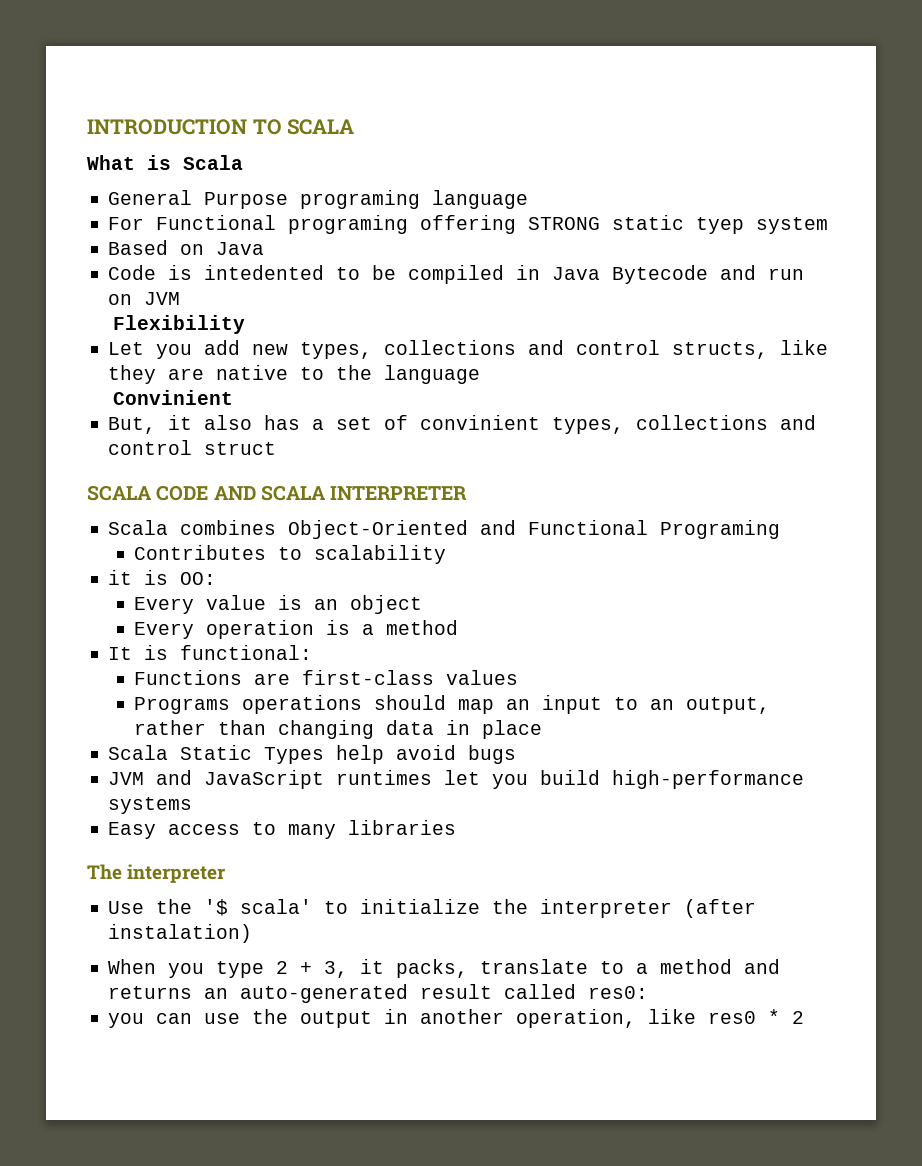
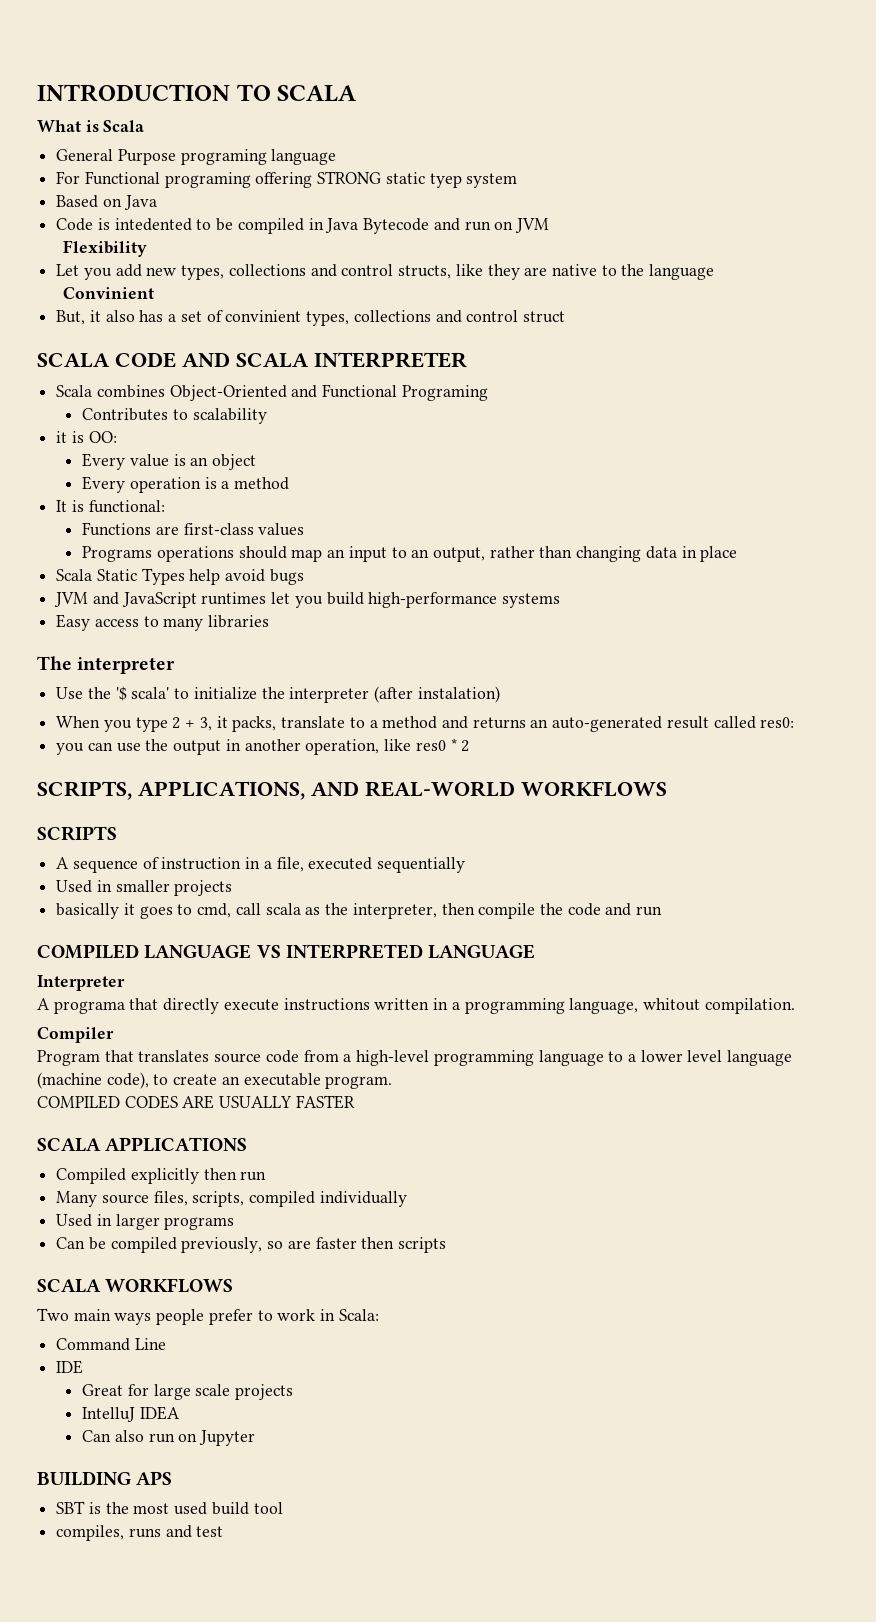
+ SCRIPTS, APPLICATIONS, AND REAL-WORLD WORKFLOWS
+ SCRIPTS
+ A sequence of instruction in a file, executed sequentially
+ Used in smaller projects
+ basically it goes to cmd, call scala as the interpreter, then compile the code and run
+ COMPILED LANGUAGE VS INTERPRETED LANGUAGE
+ Interpreter
+ A programa that directly execute instructions written in a programming language, whitout compilation.
+ Compiler
+ Program that translates source code from a high-level programming language to a lower level language (machine code), to create an executable program.
+ COMPILED CODES ARE USUALLY FASTER
+ SCALA APPLICATIONS
+ Compiled explicitly then run
+ Many source files, scripts, compiled individually
+ Used in larger programs
+ Can be compiled previously, so are faster then scripts
+ SCALA WORKFLOWS
+ Two main ways people prefer to work in Scala:
+ Command Line
+ IDE
+ Great for large scale projects
+ IntelluJ IDEA
+ Can also run on Jupyter
+ BUILDING APS
+ SBT is the most used build tool
+ compiles, runs and test

